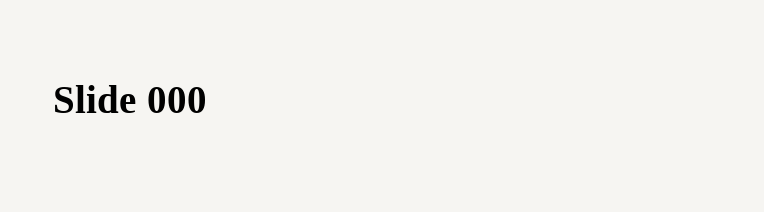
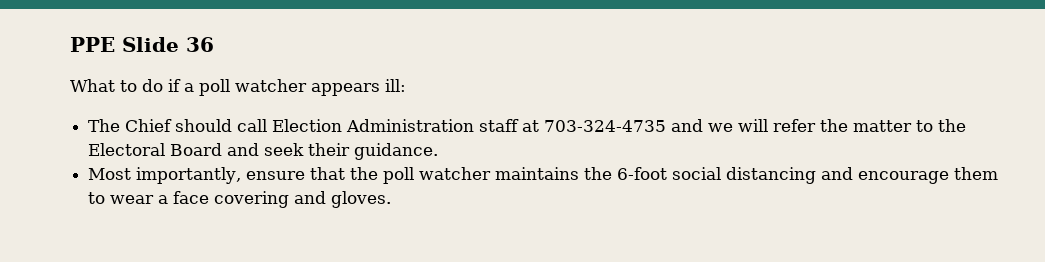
- Slide 000
+ PPE Slide 36
+ What to do if a poll watcher appears ill:
+ The Chief should call Election Administration staff at 703-324-4735 and we will refer the matter to the Electoral Board and seek their guidance.
+ Most importantly, ensure that the poll watcher maintains the 6-foot social distancing and encourage them to wear a face covering and gloves.

